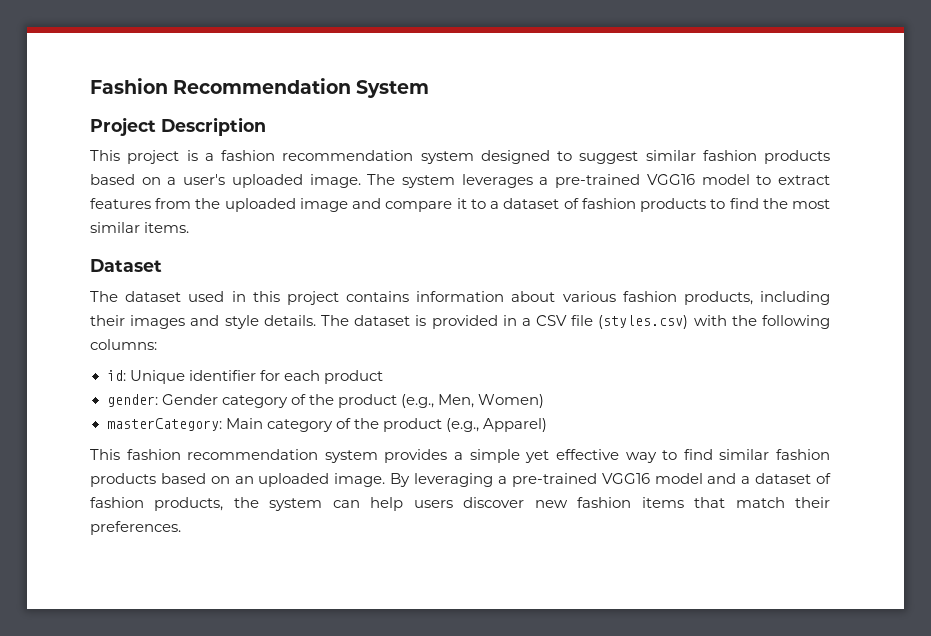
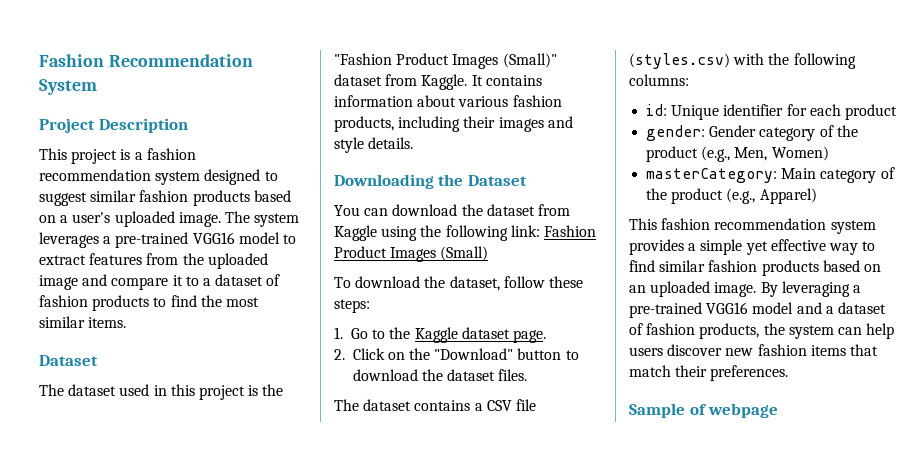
- The dataset used in this project contains information about various fashion products, including their images and style details. The dataset is provided in a CSV file (styles.csv) with the following columns:
+ The dataset used in this project is the "Fashion Product Images (Small)" dataset from Kaggle. It contains information about various fashion products, including their images and style details.
+ Downloading the Dataset
+ You can download the dataset from Kaggle using the following link: Fashion Product Images (Small)
+ To download the dataset, follow these steps:
+ 1. Go to the Kaggle dataset page.
+ 2. Click on the "Download" button to download the dataset files.
+ The dataset contains a CSV file (styles.csv) with the following columns:
+ Sample of webpage

